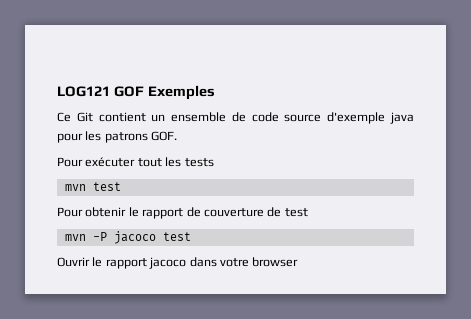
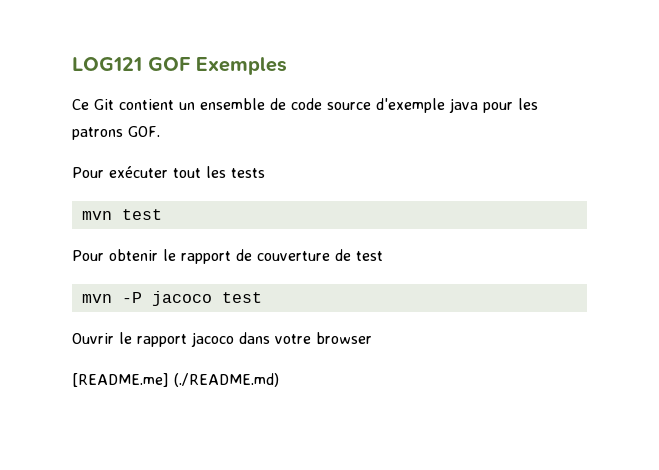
+ [README.me] (./README.md)

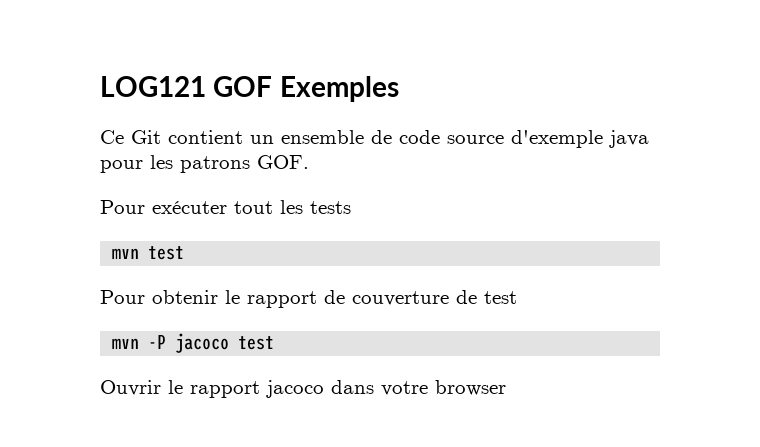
- [README.me] (./README.md)

